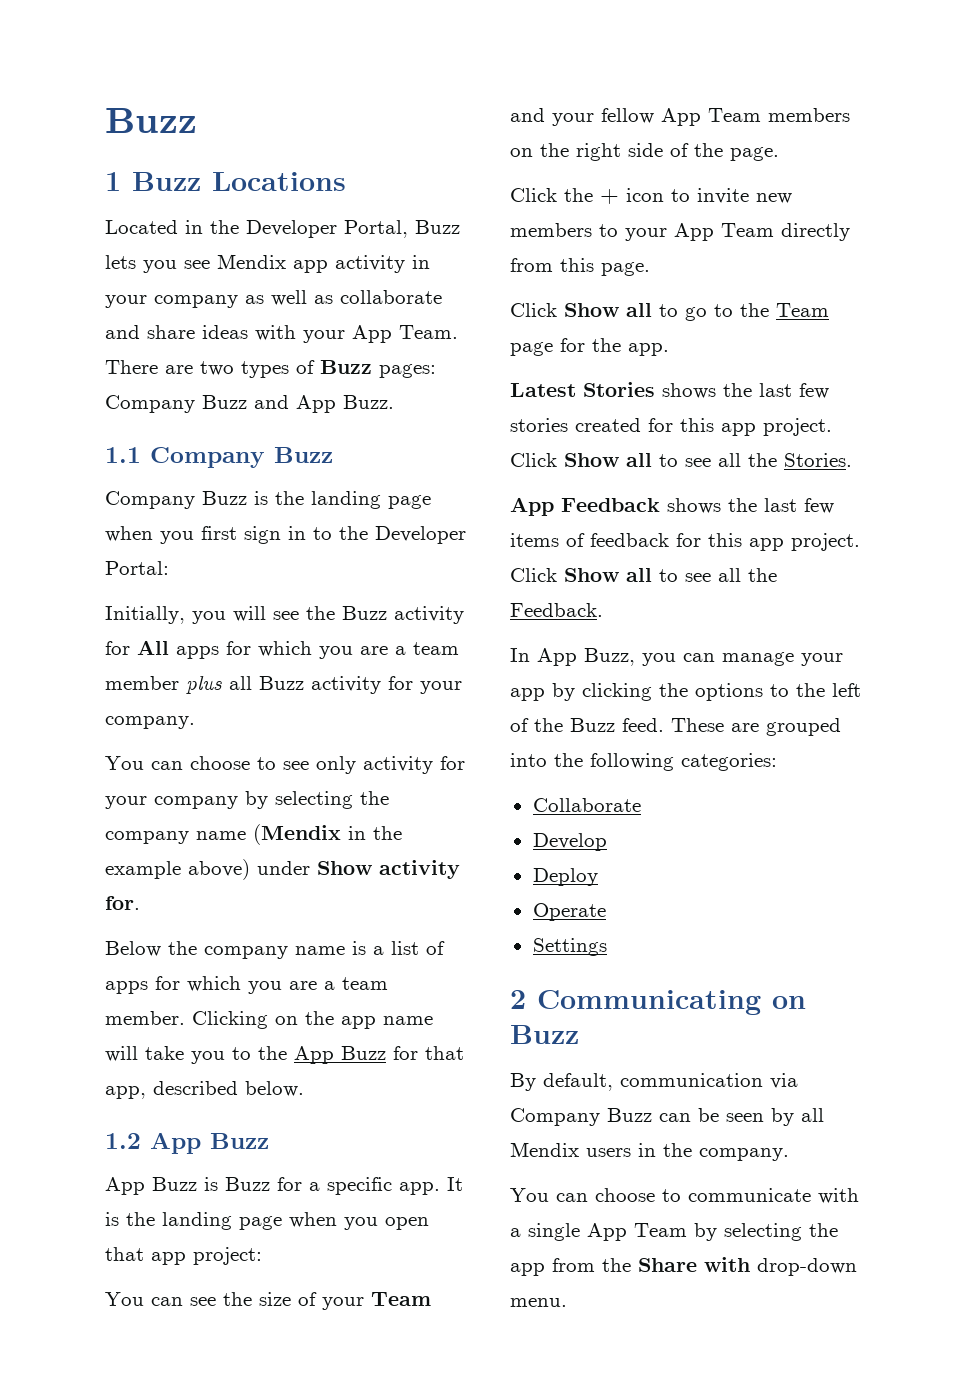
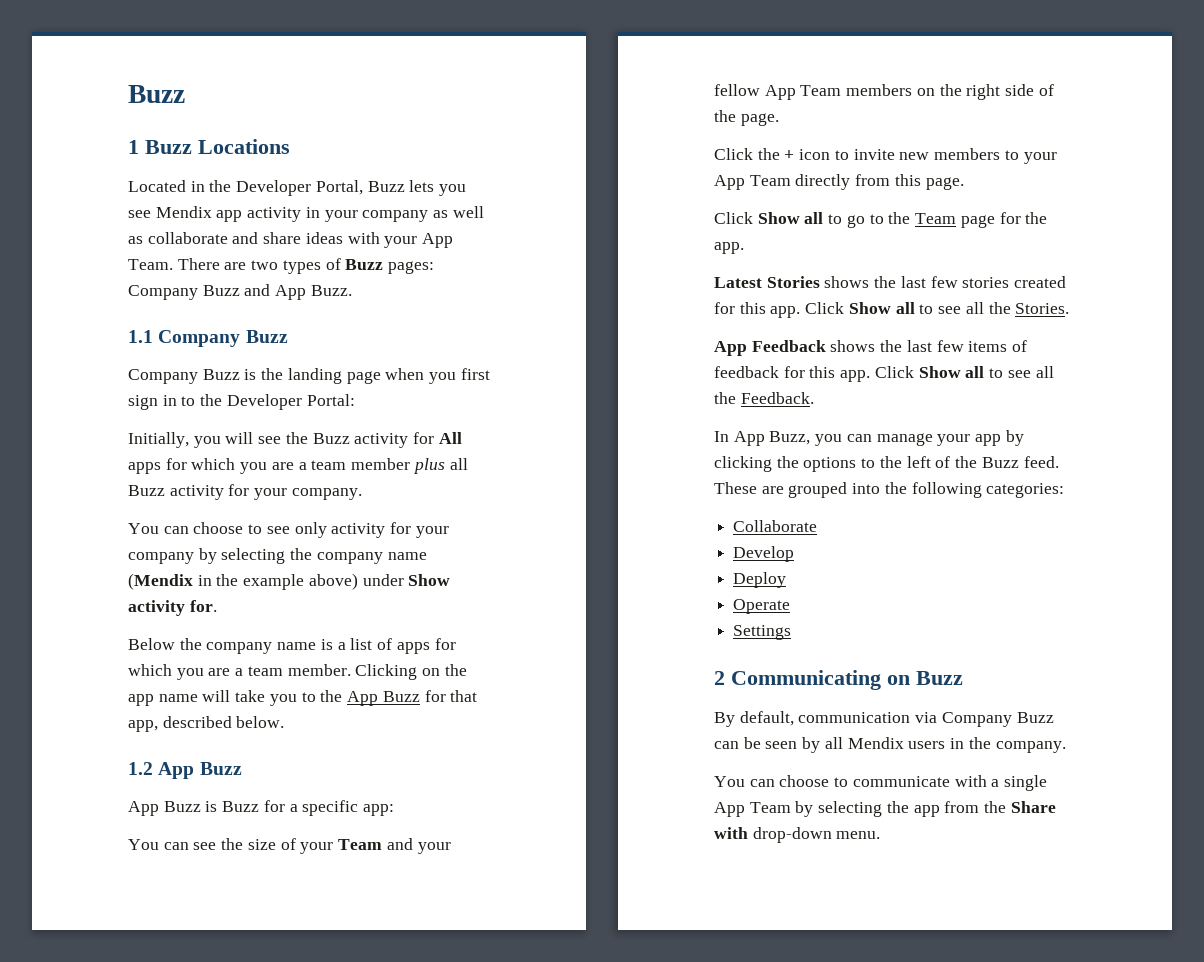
- App Buzz is Buzz for a specific app. It is the landing page when you open that app project:
+ App Buzz is Buzz for a specific app:
- Latest Stories shows the last few stories created for this app project.
+ Latest Stories shows the last few stories created for this app.
- App Feedback shows the last few items of feedback for this app project.
+ App Feedback shows the last few items of feedback for this app.

